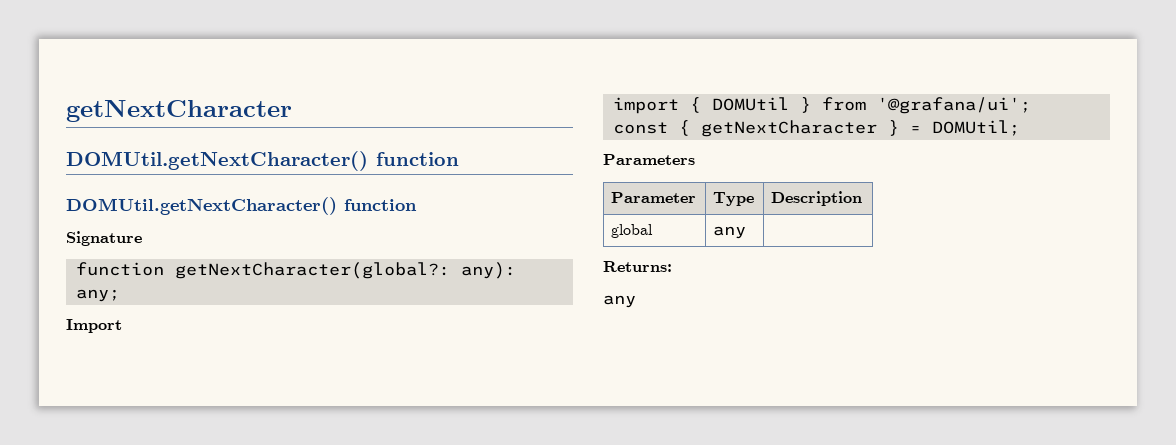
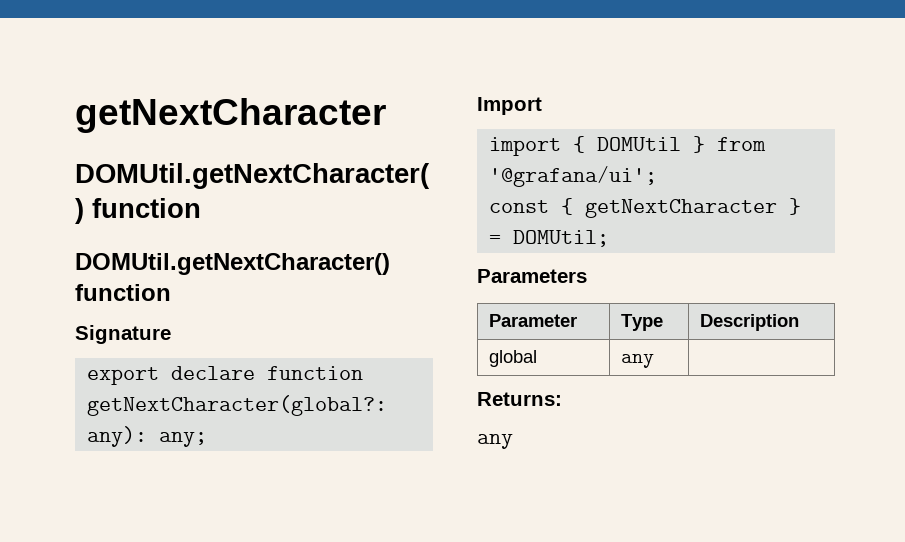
- function getNextCharacter(global?: any): any;
+ export declare function getNextCharacter(global?: any): any;

